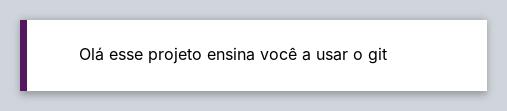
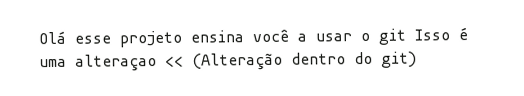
- Olá esse projeto ensina você a usar o git
+ Olá esse projeto ensina você a usar o git Isso é uma alteraçao << (Alteração dentro do git)

